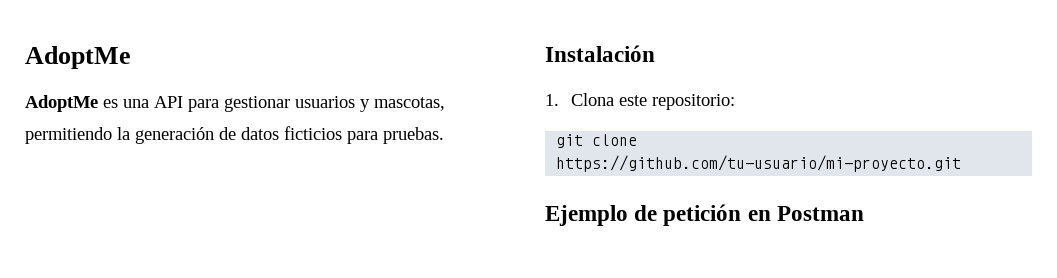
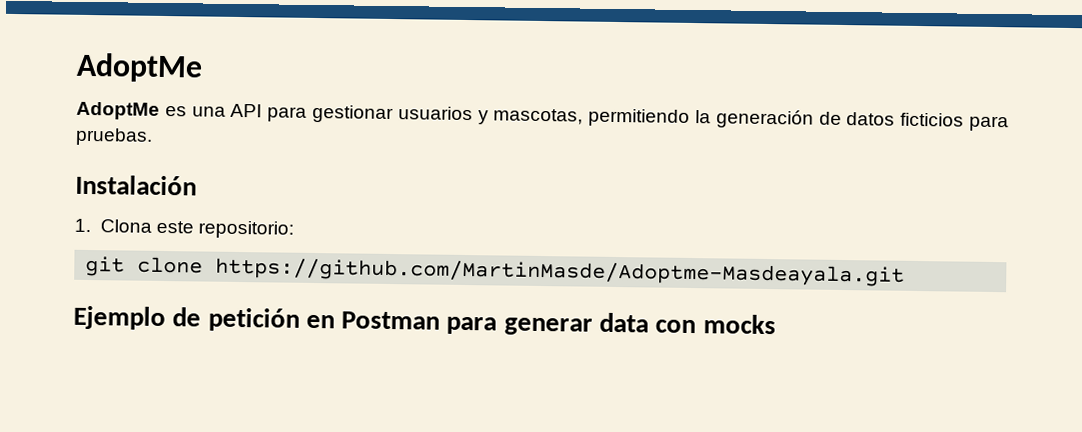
- git clone https://github.com/tu-usuario/mi-proyecto.git
+ git clone https://github.com/MartinMasde/Adoptme-Masdeayala.git
- Ejemplo de petición en Postman
+ Ejemplo de petición en Postman para generar data con mocks

